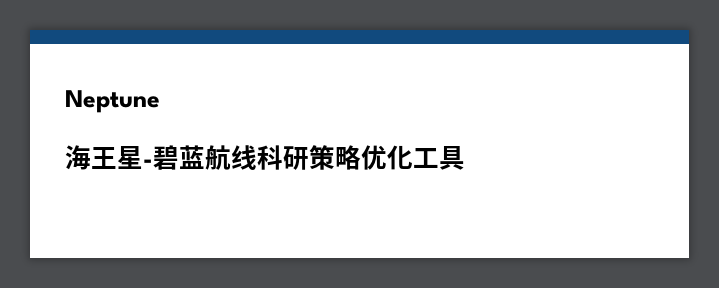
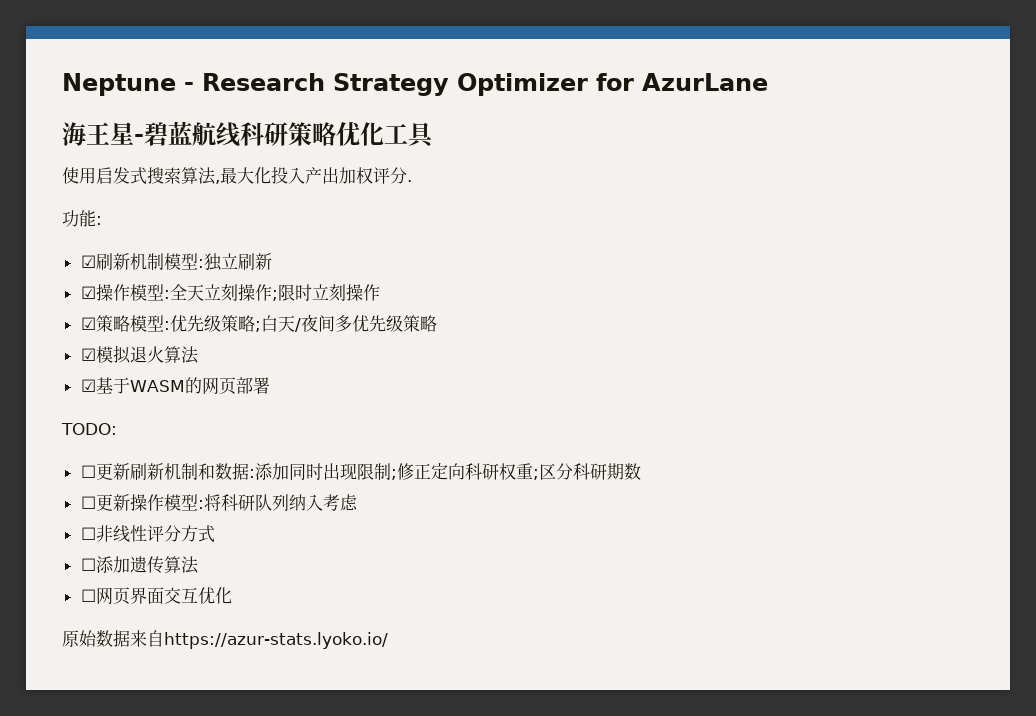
- Neptune
+ Neptune - Research Strategy Optimizer for AzurLane
+ 使用启发式搜索算法,最大化投入产出加权评分.
+ 功能:
+ ☑刷新机制模型:独立刷新
+ ☑操作模型:全天立刻操作;限时立刻操作
+ ☑策略模型:优先级策略;白天/夜间多优先级策略
+ ☑模拟退火算法
+ ☑基于WASM的网页部署
+ TODO:
+ ☐更新刷新机制和数据:添加同时出现限制;修正定向科研权重;区分科研期数
+ ☐更新操作模型:将科研队列纳入考虑
+ ☐非线性评分方式
+ ☐添加遗传算法
+ ☐网页界面交互优化
+ 原始数据来自https://azur-stats.lyoko.io/

